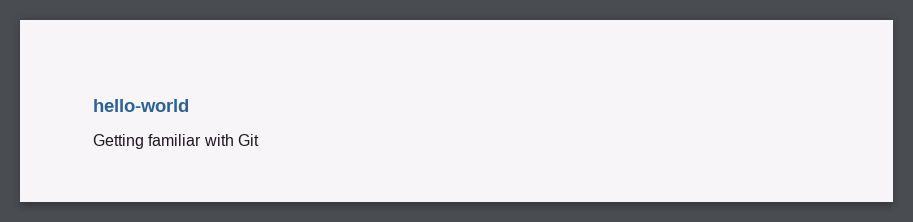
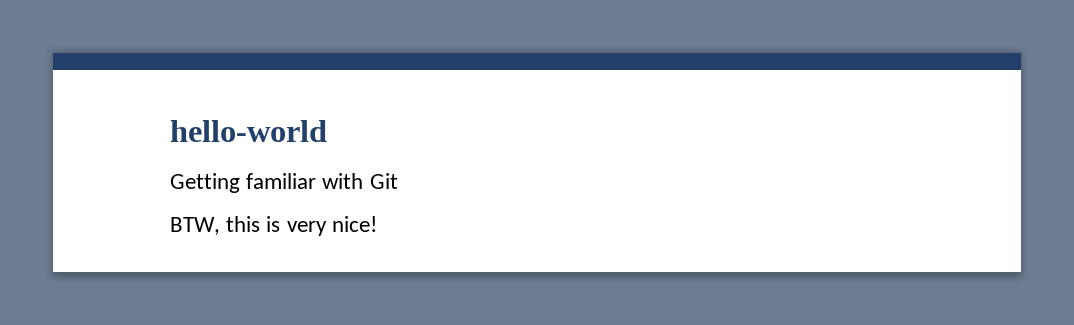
+ BTW, this is very nice!

